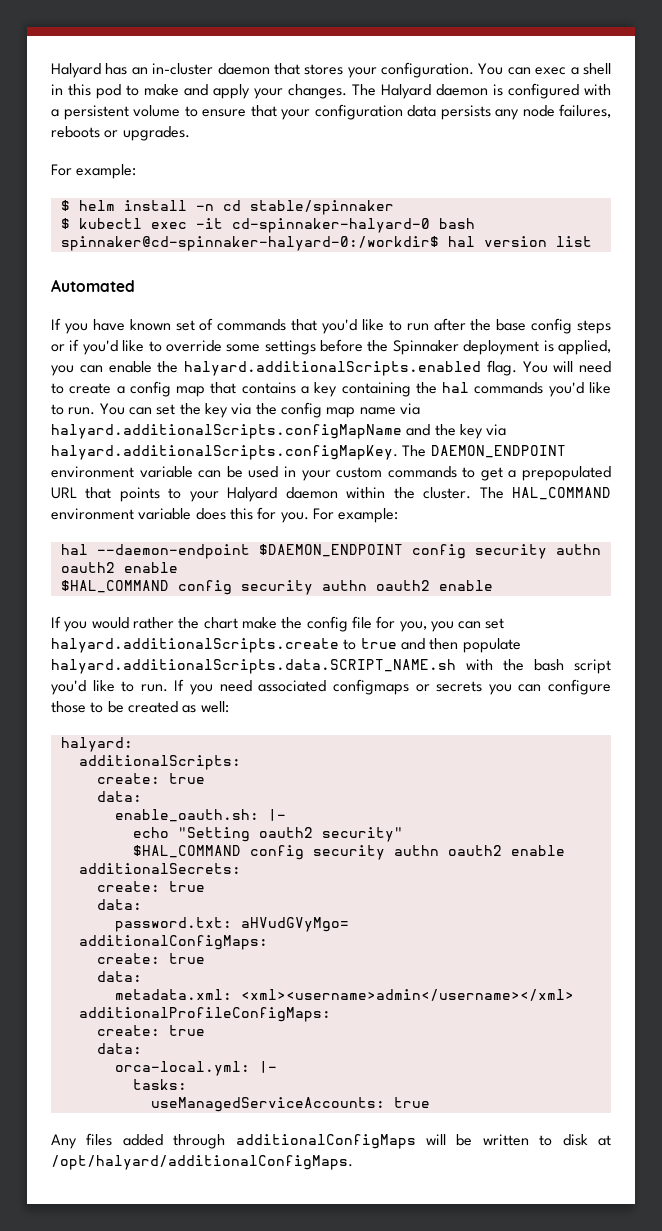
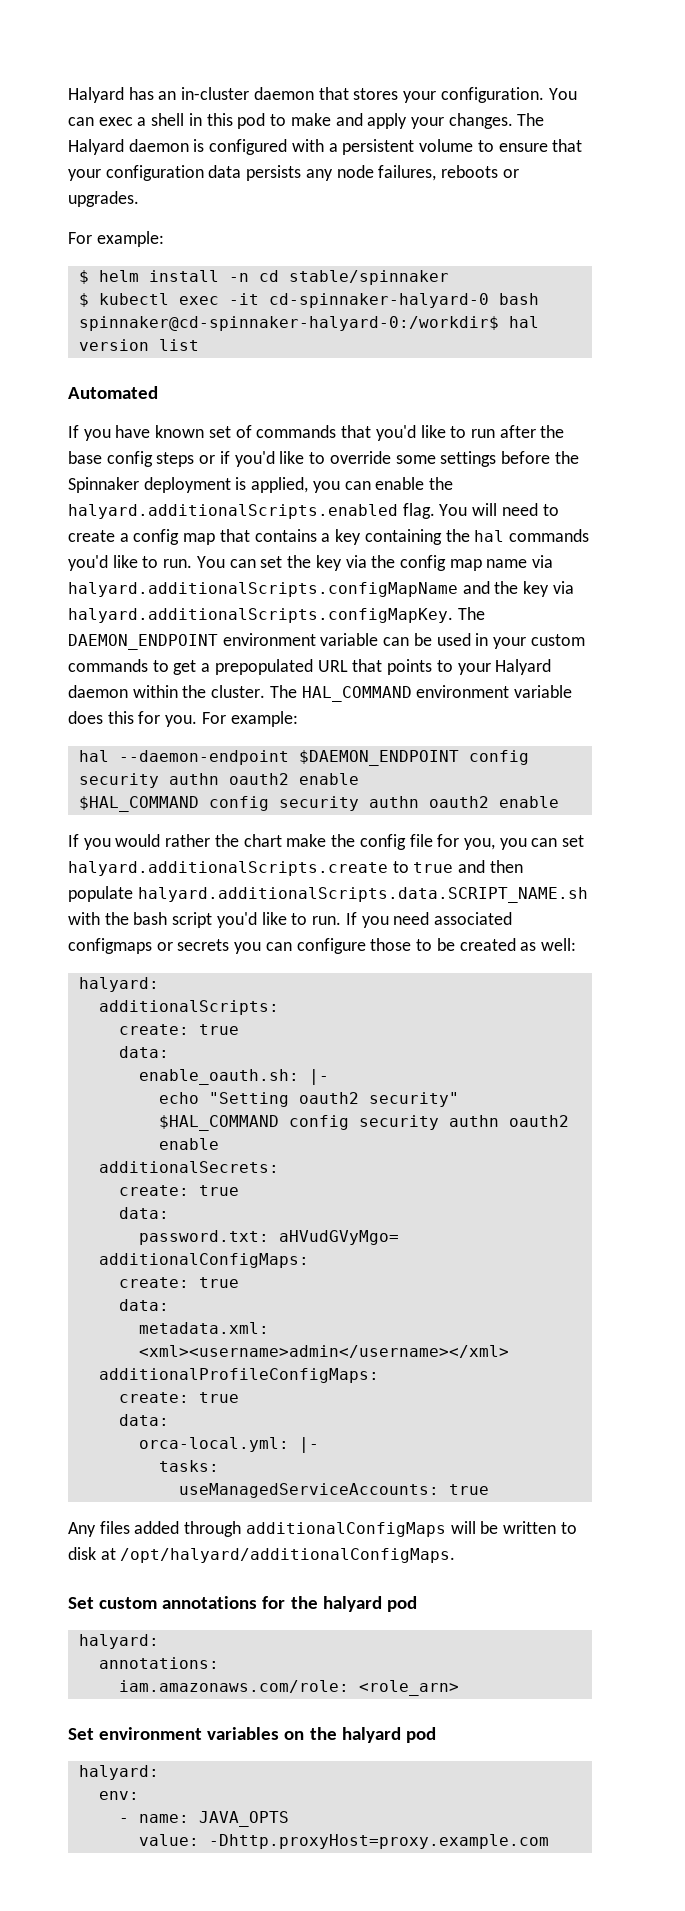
+ Set custom annotations for the halyard pod
+ halyard:
+ annotations:
+ iam.amazonaws.com/role: <role_arn>
+ Set environment variables on the halyard pod
+ halyard:
+ env:
+ - name: JAVA_OPTS
+ value: -Dhttp.proxyHost=proxy.example.com

